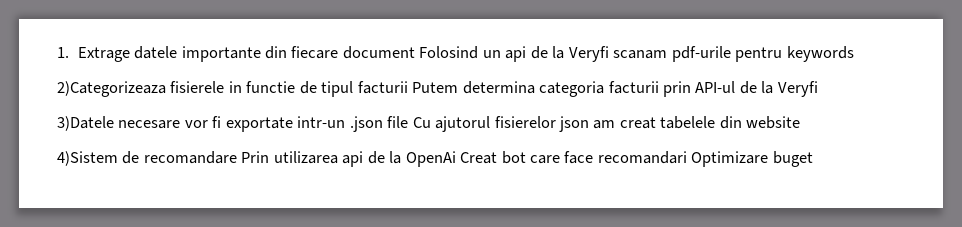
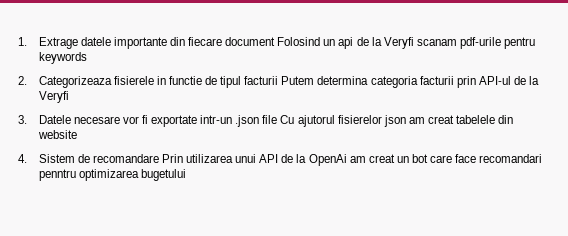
- 2)Categorizeaza fisierele in functie de tipul facturii Putem determina categoria facturii prin API-ul de la Veryfi
+ 2. Categorizeaza fisierele in functie de tipul facturii Putem determina categoria facturii prin API-ul de la Veryfi
- 3)Datele necesare vor fi exportate intr-un .json file Cu ajutorul fisierelor json am creat tabelele din website
+ 3. Datele necesare vor fi exportate intr-un .json file Cu ajutorul fisierelor json am creat tabelele din website
- 4)Sistem de recomandare Prin utilizarea api de la OpenAi Creat bot care face recomandari Optimizare buget
+ 4. Sistem de recomandare Prin utilizarea unui API de la OpenAi am creat un bot care face recomandari penntru optimizarea bugetului

